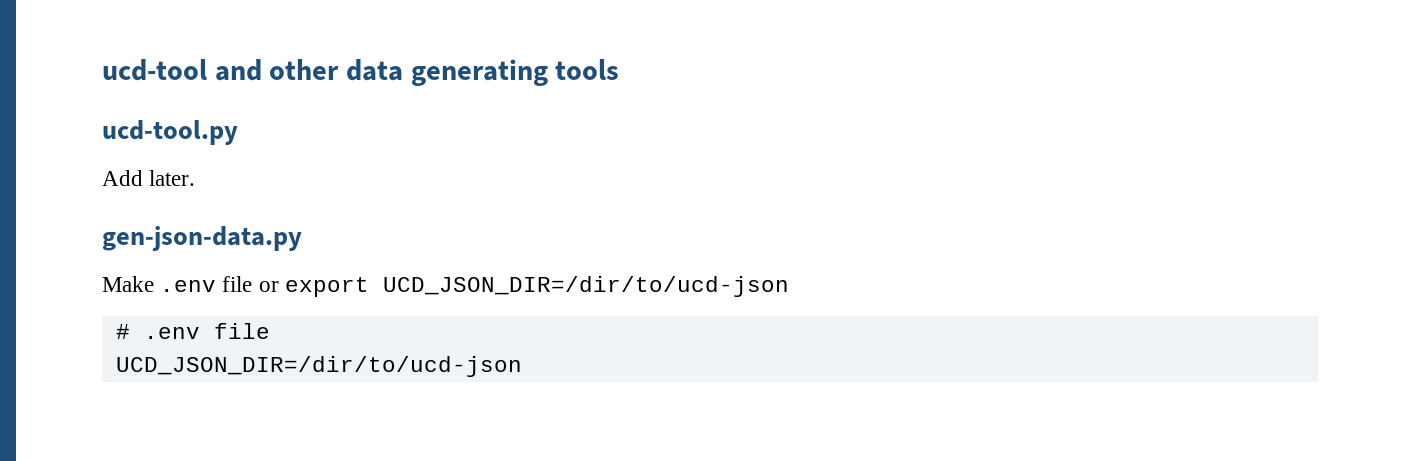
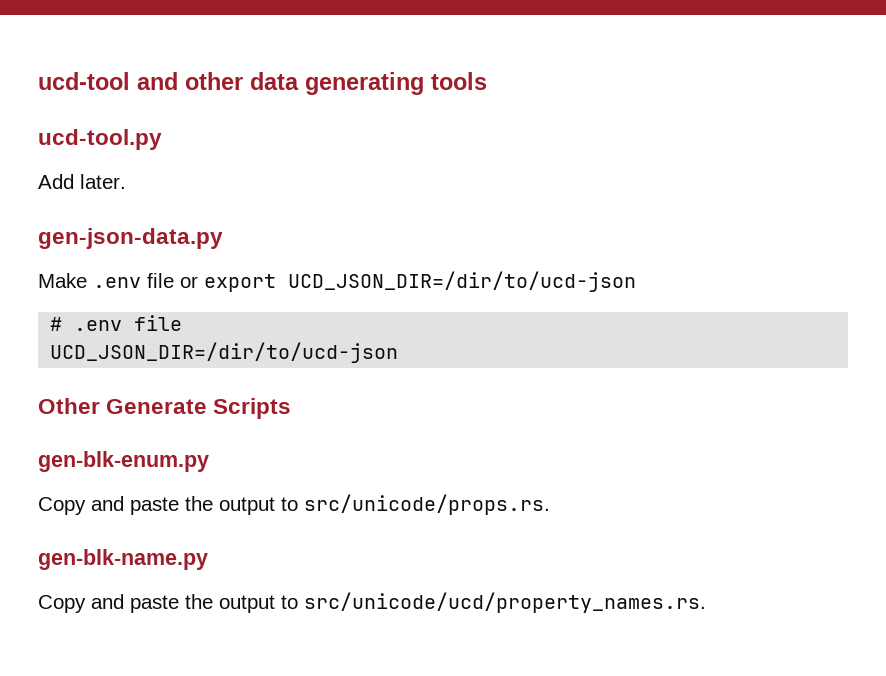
+ Other Generate Scripts
+ gen-blk-enum.py
+ Copy and paste the output to src/unicode/props.rs.
+ gen-blk-name.py
+ Copy and paste the output to src/unicode/ucd/property_names.rs.

